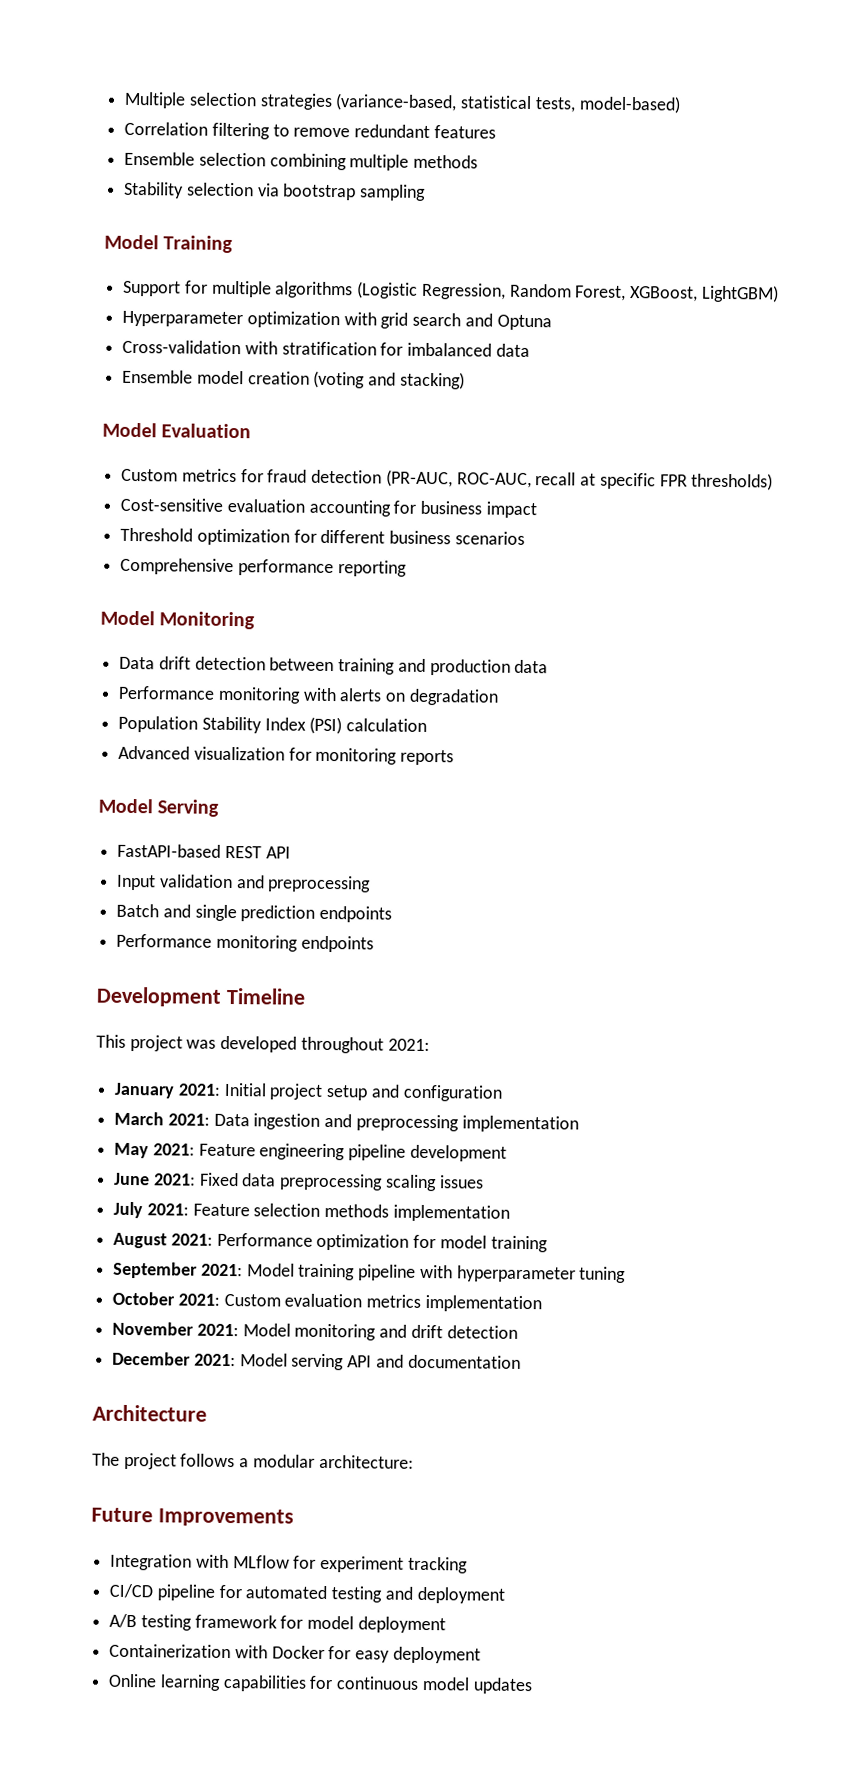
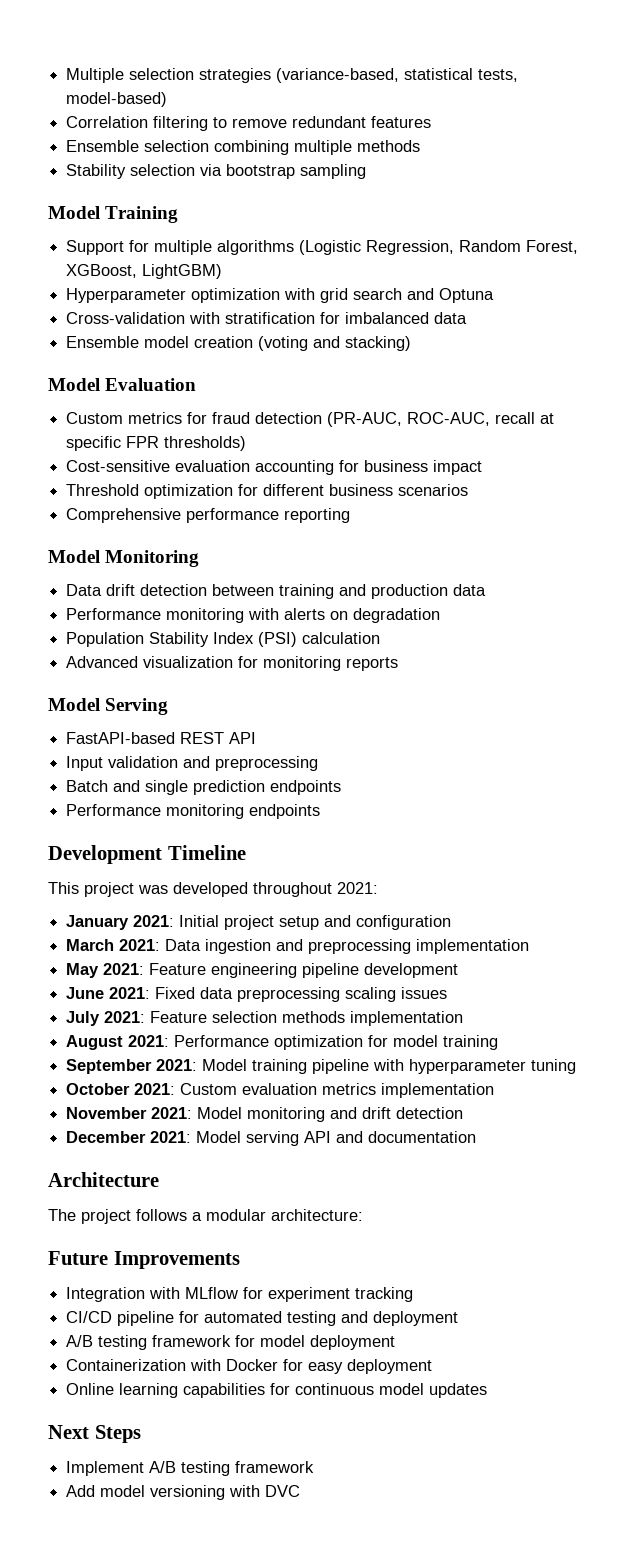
+ Next Steps
+ Implement A/B testing framework
+ Add model versioning with DVC

